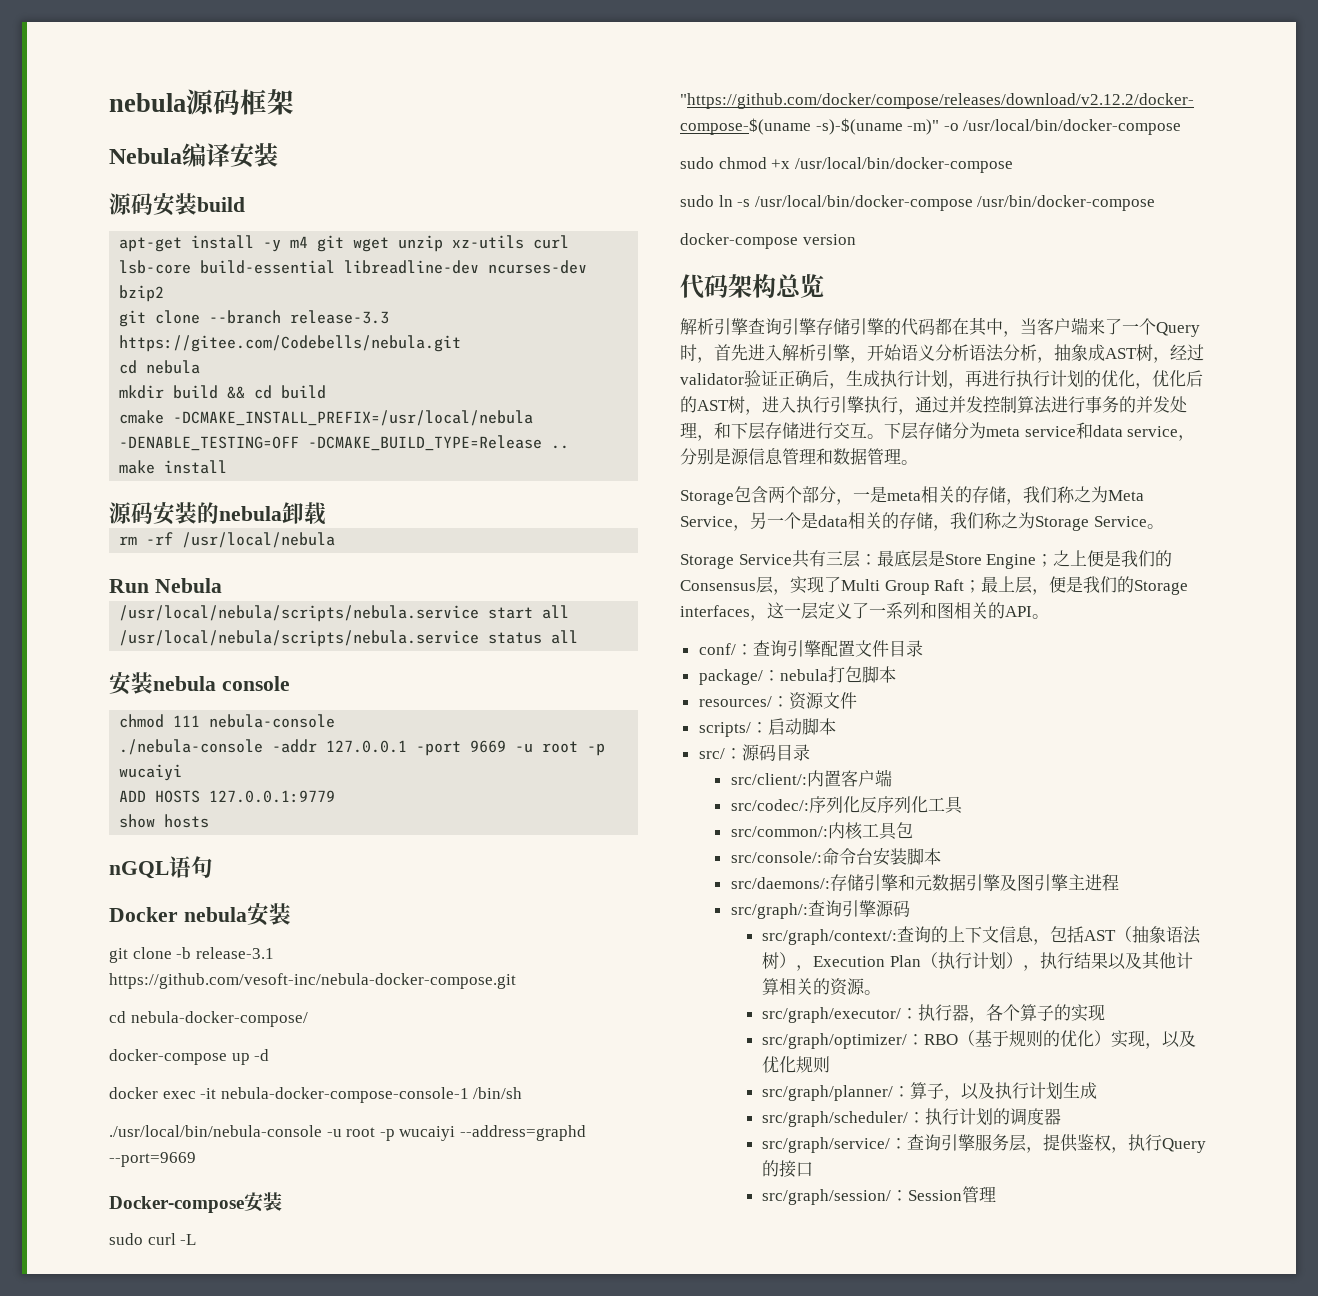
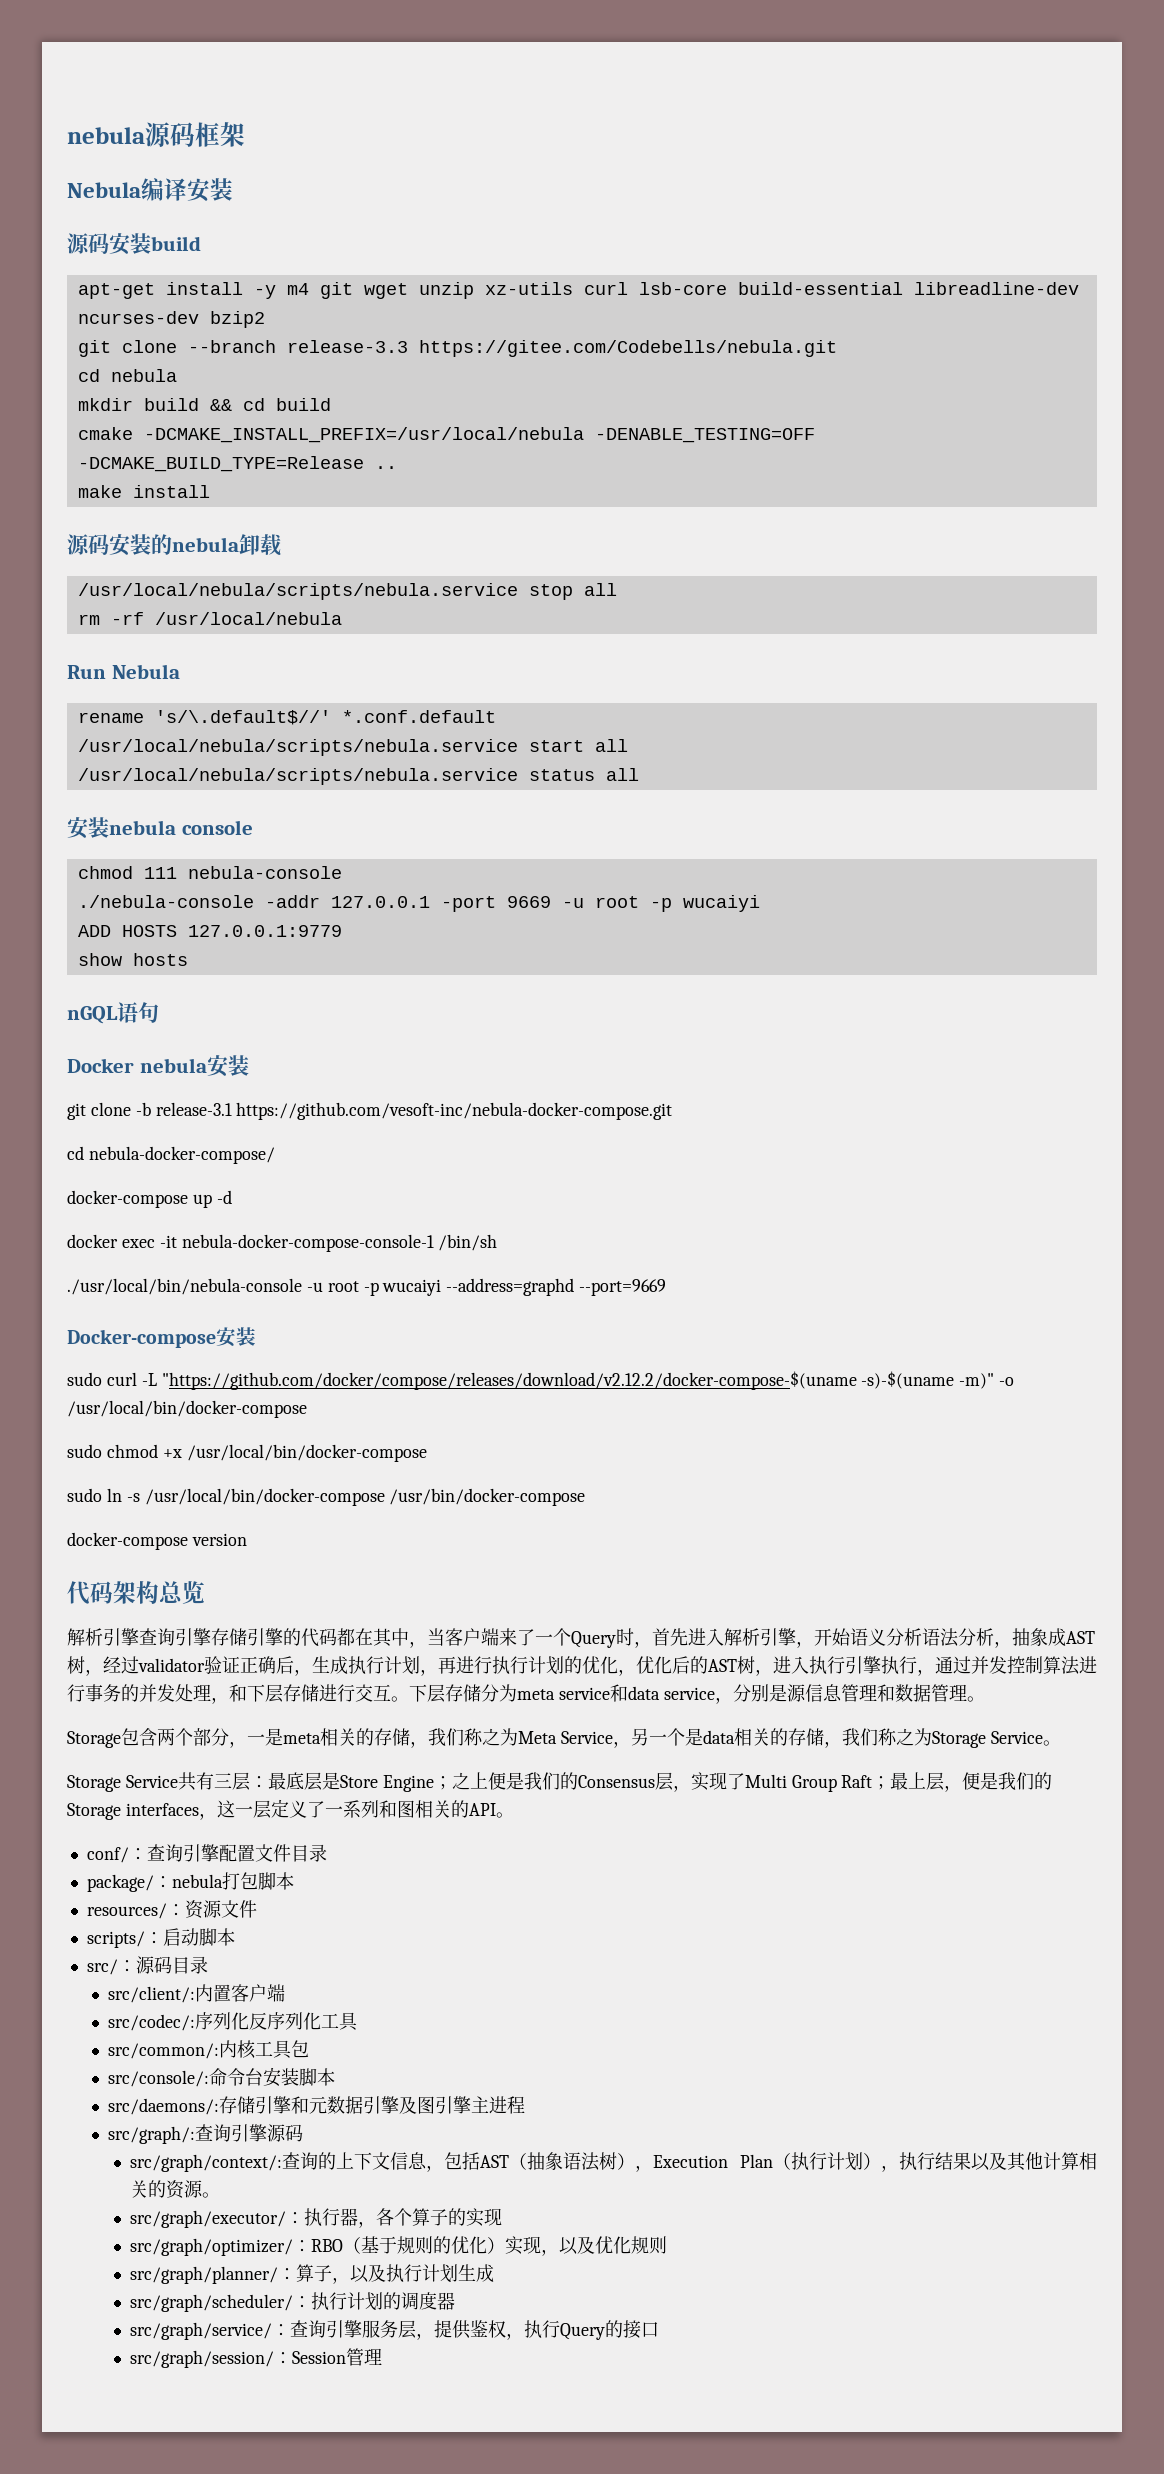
+ /usr/local/nebula/scripts/nebula.service stop all
+ rename 's/\.default$//' *.conf.default

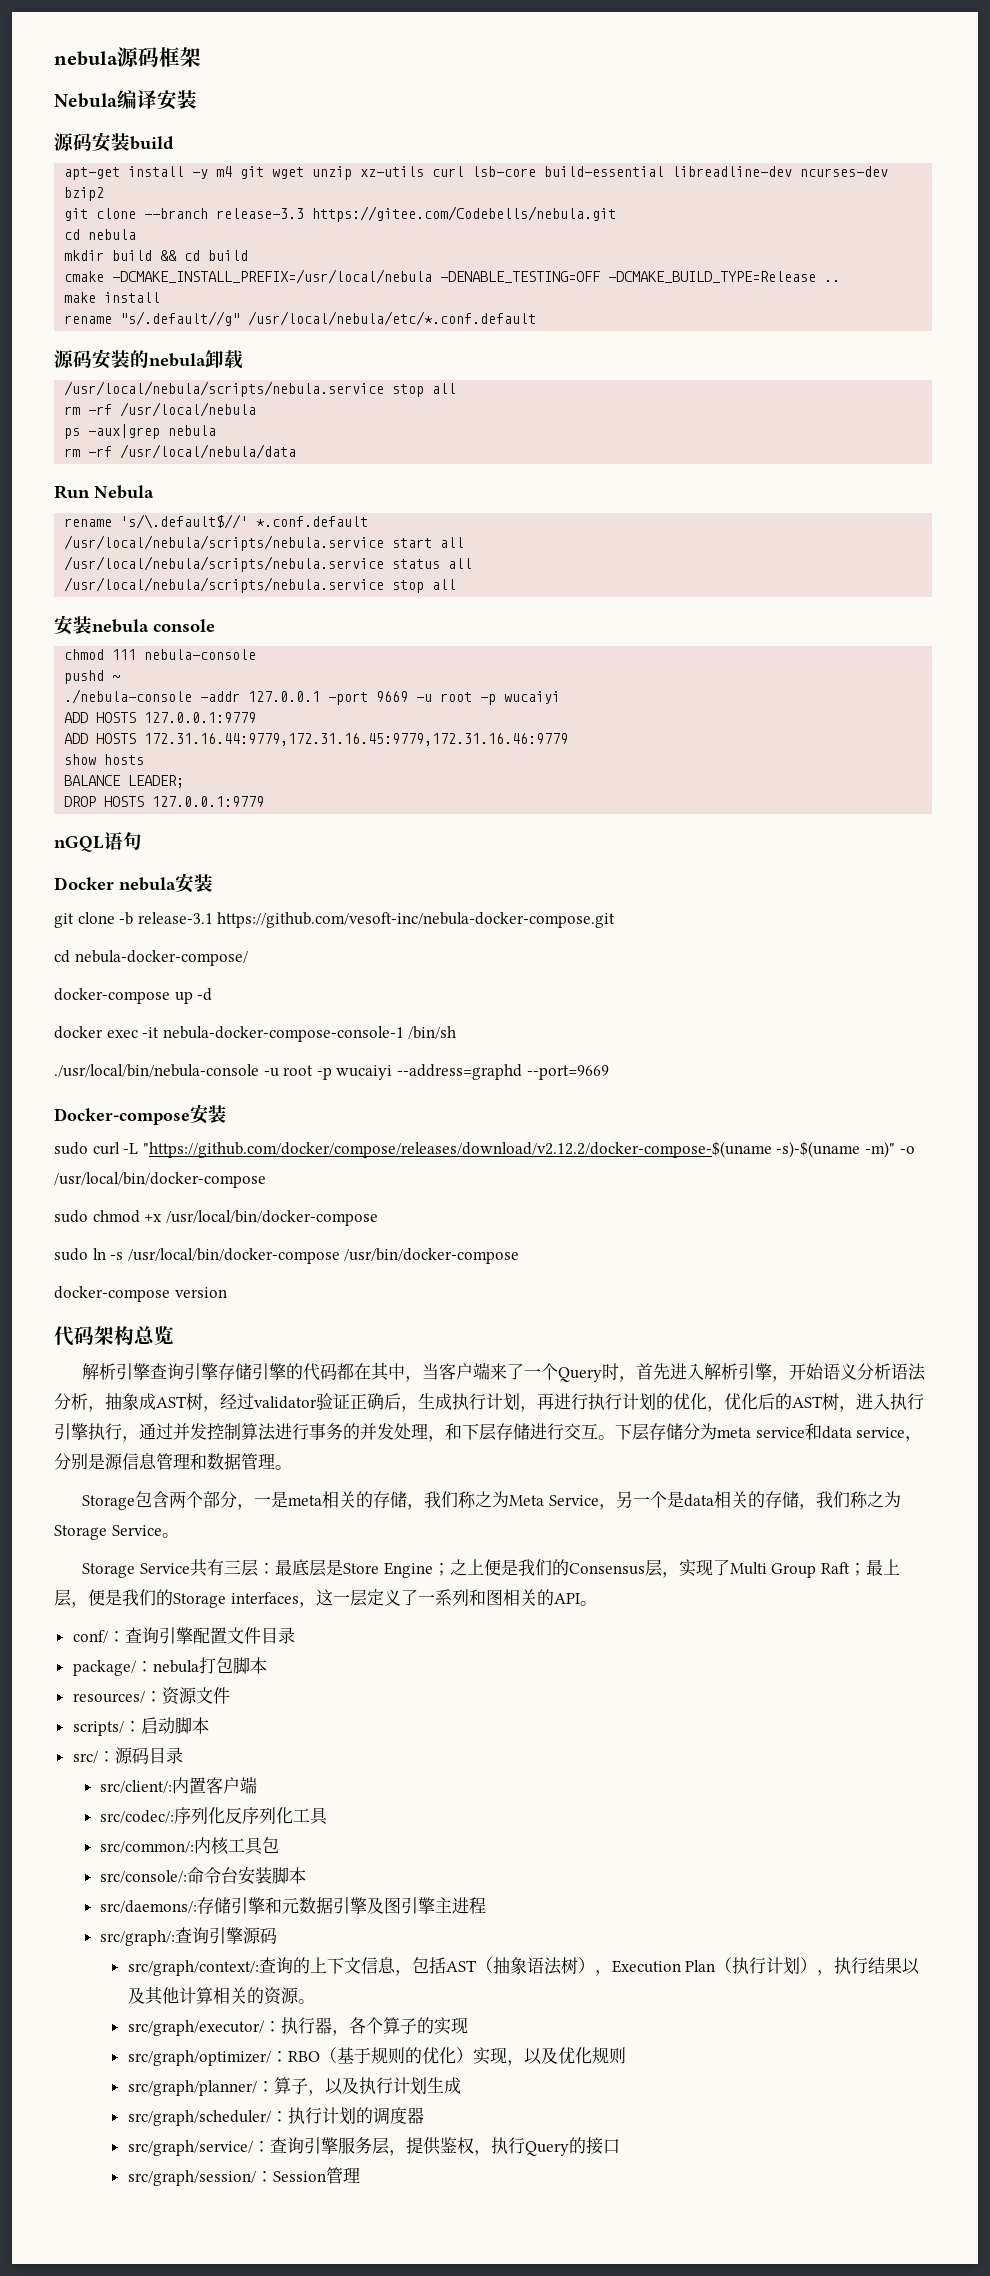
+ rename "s/.default//g" /usr/local/nebula/etc/*.conf.default
+ ps -aux|grep nebula
+ rm -rf /usr/local/nebula/data
  /usr/local/nebula/scripts/nebula.service status all
+ /usr/local/nebula/scripts/nebula.service stop all
+ pushd ~
+ ADD HOSTS 172.31.16.44:9779,172.31.16.45:9779,172.31.16.46:9779
+ BALANCE LEADER;
+ DROP HOSTS 127.0.0.1:9779

